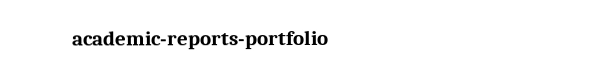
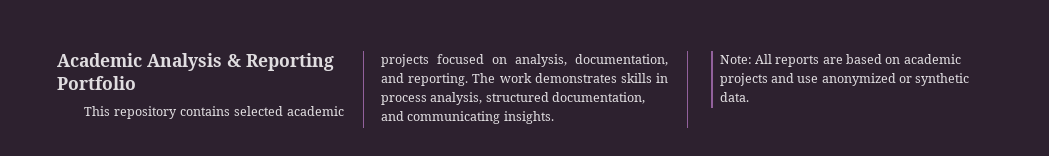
- academic-reports-portfolio
+ Academic Analysis & Reporting Portfolio
+ This repository contains selected academic projects focused on analysis, documentation, and reporting. The work demonstrates skills in process analysis, structured documentation, and communicating insights.
+ Note: All reports are based on academic projects and use anonymized or synthetic data.

